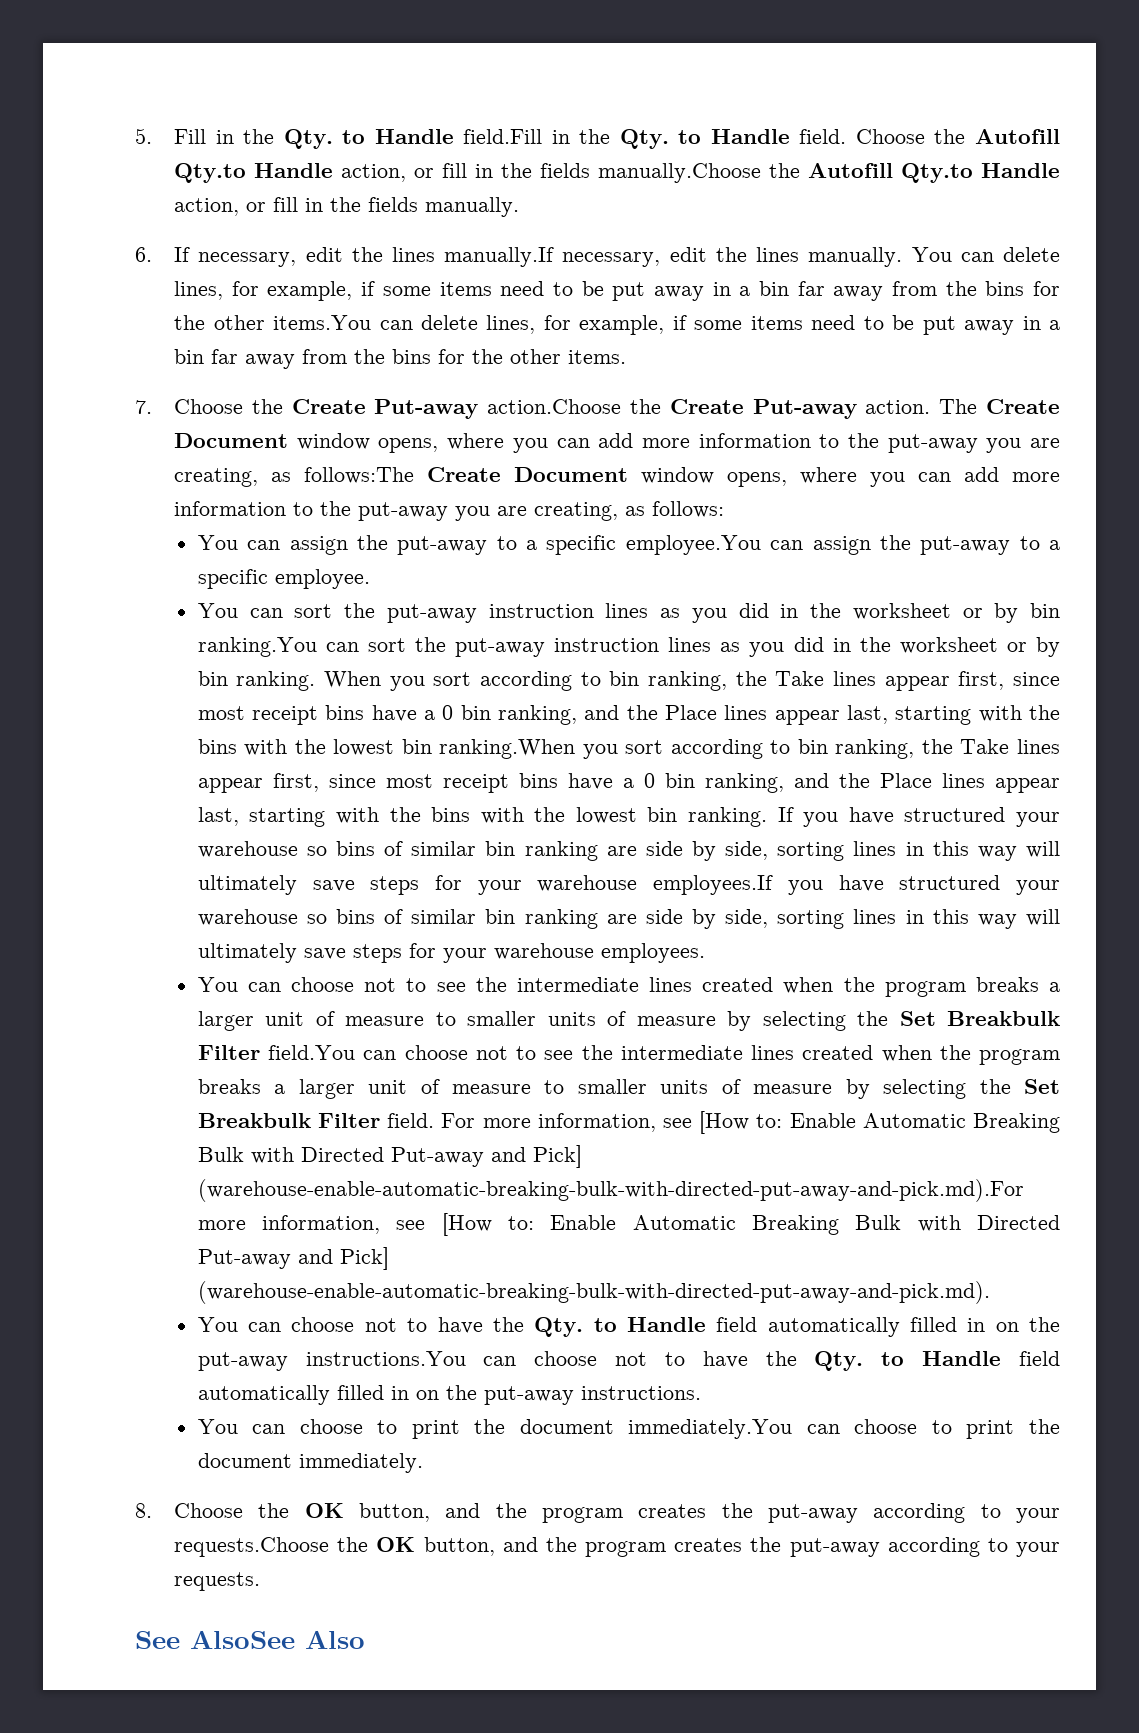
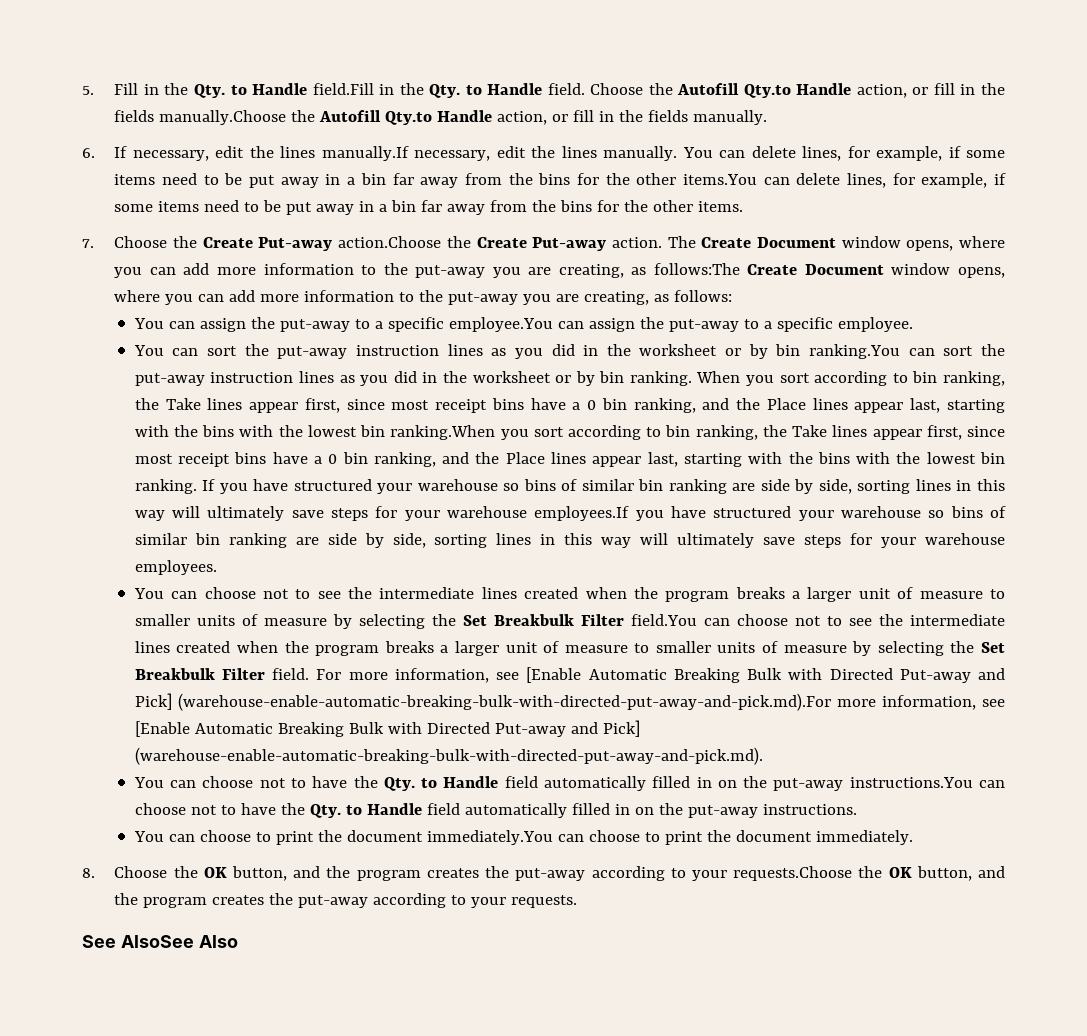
- For more information, see [How to: Enable Automatic Breaking Bulk with Directed Put-away and Pick] (warehouse-enable-automatic-breaking-bulk-with-directed-put-away-and-pick.md).For more information, see [How to: Enable Automatic Breaking Bulk with Directed Put-away and Pick] (warehouse-enable-automatic-breaking-bulk-with-directed-put-away-and-pick.md).
+ For more information, see [Enable Automatic Breaking Bulk with Directed Put-away and Pick] (warehouse-enable-automatic-breaking-bulk-with-directed-put-away-and-pick.md).For more information, see [Enable Automatic Breaking Bulk with Directed Put-away and Pick] (warehouse-enable-automatic-breaking-bulk-with-directed-put-away-and-pick.md).

